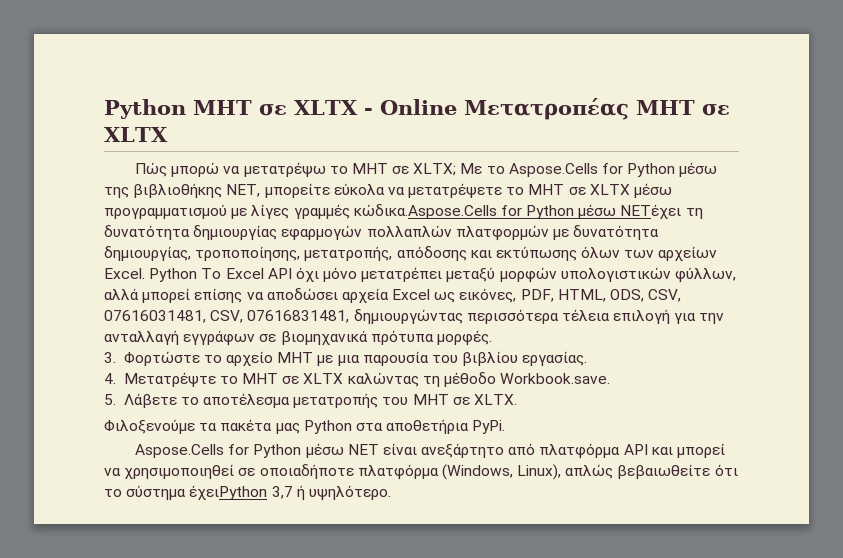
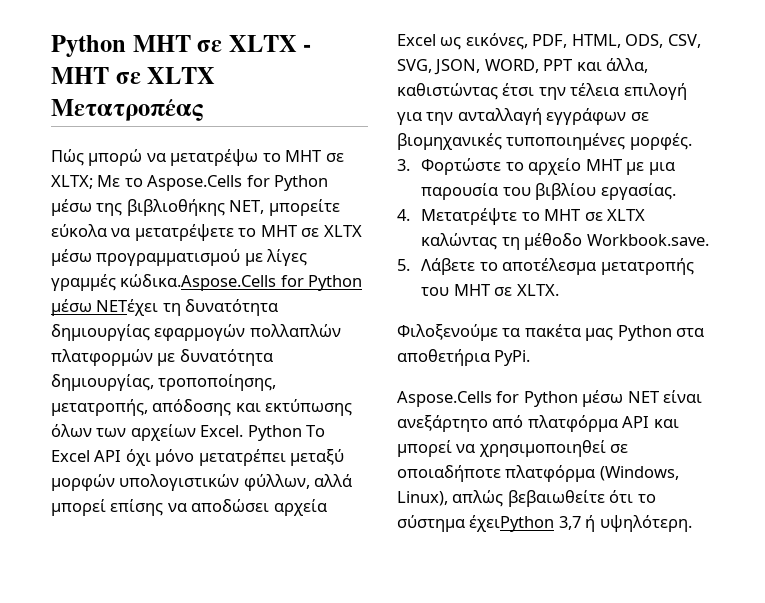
- Python MHT σε XLTX - Online Μετατροπέας MHT σε XLTX
+ Python MHT σε XLTX - MHT σε XLTX Μετατροπέας
- Python Το Excel API όχι μόνο μετατρέπει μεταξύ μορφών υπολογιστικών φύλλων, αλλά μπορεί επίσης να αποδώσει αρχεία Excel ως εικόνες, PDF, HTML, ODS, CSV, 07616031481, CSV, 07616831481, δημιουργώντας περισσότερα τέλεια επιλογή για την ανταλλαγή εγγράφων σε βιομηχανικά πρότυπα μορφές.
+ Python Το Excel API όχι μόνο μετατρέπει μεταξύ μορφών υπολογιστικών φύλλων, αλλά μπορεί επίσης να αποδώσει αρχεία Excel ως εικόνες, PDF, HTML, ODS, CSV, SVG, JSON, WORD, PPT και άλλα, καθιστώντας έτσι την τέλεια επιλογή για την ανταλλαγή εγγράφων σε βιομηχανικές τυποποιημένες μορφές.
- Aspose.Cells for Python μέσω NET είναι ανεξάρτητο από πλατφόρμα API και μπορεί να χρησιμοποιηθεί σε οποιαδήποτε πλατφόρμα (Windows, Linux), απλώς βεβαιωθείτε ότι το σύστημα έχειPython 3,7 ή υψηλότερο.
+ Aspose.Cells for Python μέσω NET είναι ανεξάρτητο από πλατφόρμα API και μπορεί να χρησιμοποιηθεί σε οποιαδήποτε πλατφόρμα (Windows, Linux), απλώς βεβαιωθείτε ότι το σύστημα έχειPython 3,7 ή υψηλότερη.

